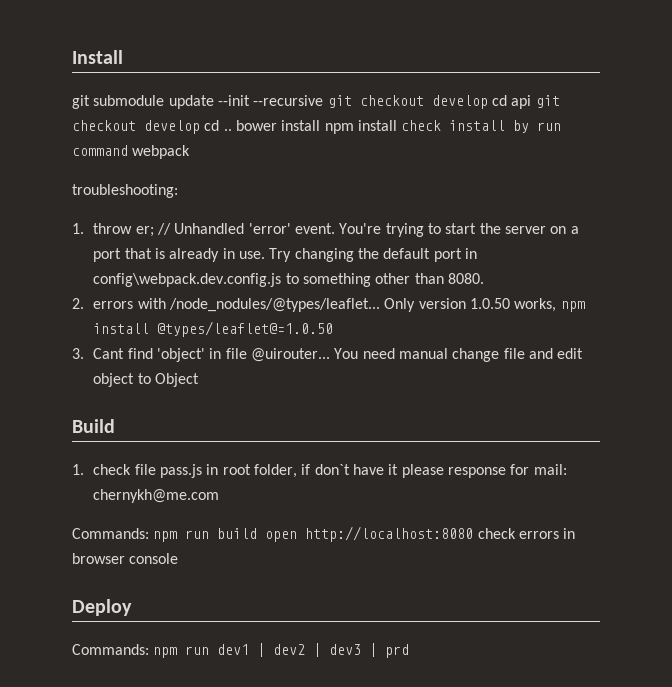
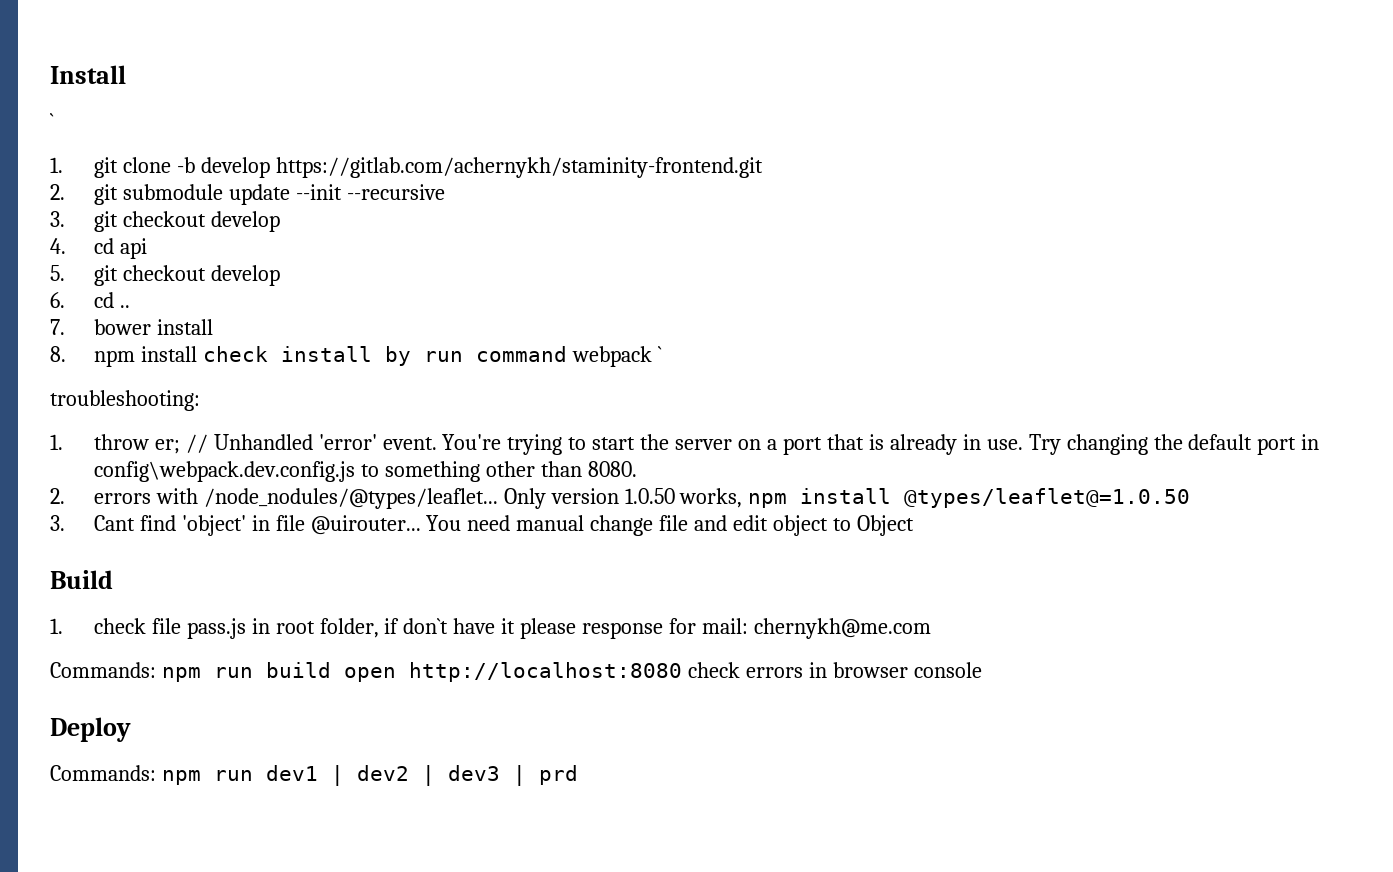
  Install
- git submodule update --init --recursive git checkout develop cd api git checkout develop cd .. bower install npm install check install by run command webpack
+ `
+ 1. git clone -b develop https://gitlab.com/achernykh/staminity-frontend.git
+ 2. git submodule update --init --recursive
+ 3. git checkout develop
+ 4. cd api
+ 5. git checkout develop
+ 6. cd ..
+ 7. bower install
+ 8. npm install check install by run command webpack `

